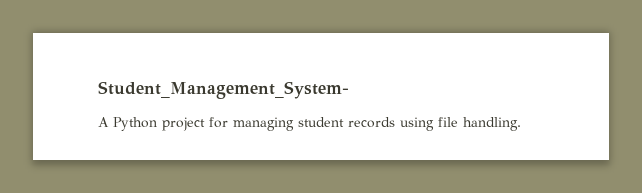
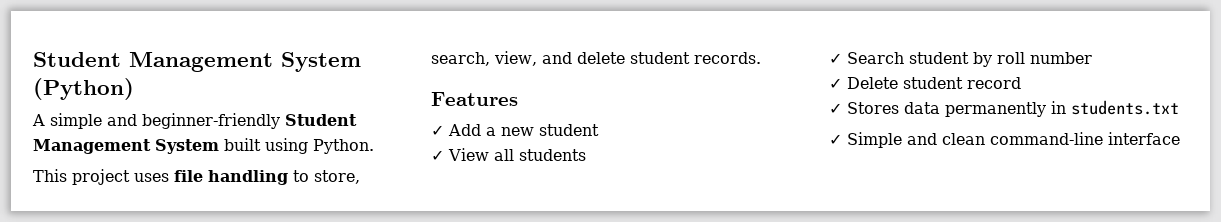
- Student_Management_System-
- A Python project for managing student records using file handling.
+ Student Management System (Python)
+ A simple and beginner-friendly Student Management System built using Python.
+ This project uses file handling to store, search, view, and delete student records.
+ Features
+ ✓ Add a new student
+ ✓ View all students
+ ✓ Search student by roll number
+ ✓ Delete student record
+ ✓ Stores data permanently in students.txt
+ ✓ Simple and clean command-line interface

